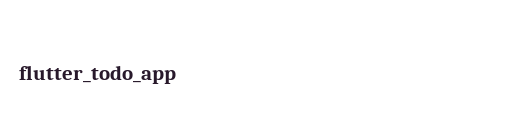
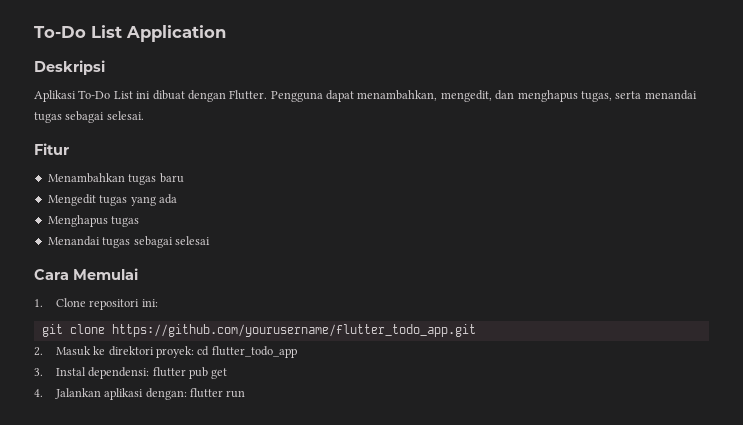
- flutter_todo_app
+ To-Do List Application
+ Deskripsi
+ Aplikasi To-Do List ini dibuat dengan Flutter. Pengguna dapat menambahkan, mengedit, dan menghapus tugas, serta menandai tugas sebagai selesai.
+ Fitur
+ Menambahkan tugas baru
+ Mengedit tugas yang ada
+ Menghapus tugas
+ Menandai tugas sebagai selesai
+ Cara Memulai
+ 1. Clone repositori ini:
+ git clone https://github.com/yourusername/flutter_todo_app.git
+ 2. Masuk ke direktori proyek: cd flutter_todo_app
+ 3. Instal dependensi: flutter pub get
+ 4. Jalankan aplikasi dengan: flutter run

